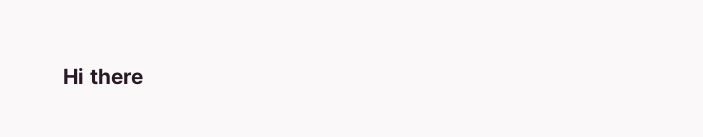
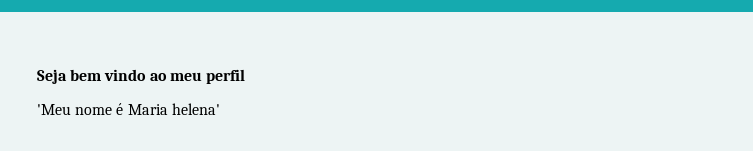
- Hi there
+ Seja bem vindo ao meu perfil
+ 'Meu nome é Maria helena'

